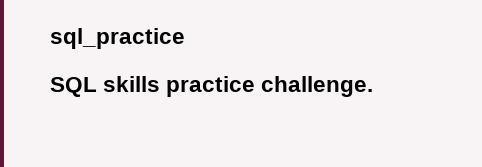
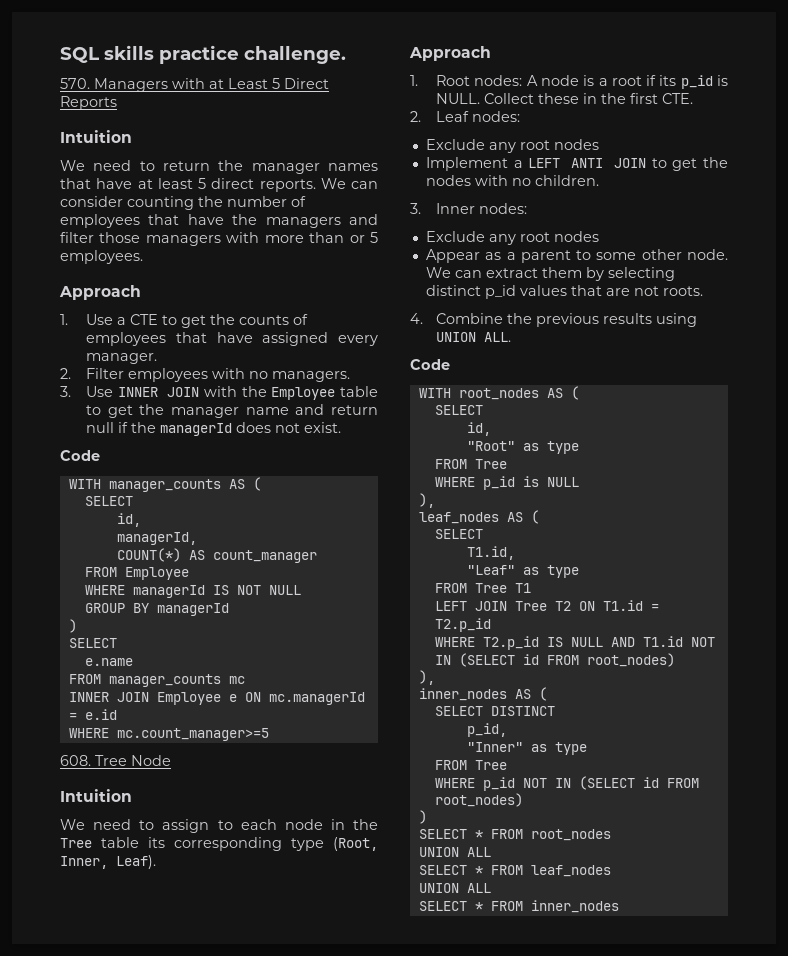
- sql_practice
+ 570. Managers with at Least 5 Direct Reports
+ Intuition
+ We need to return the manager names that have at least 5 direct reports. We can consider counting the number of employees that have the managers and filter those managers with more than or 5 employees.
+ Approach
+ 1. Use a CTE to get the counts of employees that have assigned every manager.
+ 2. Filter employees with no managers.
+ 3. Use INNER JOIN with the Employee table to get the manager name and return null if the managerId does not exist.
+ Code
+ WITH manager_counts AS (
+ SELECT
+ id,
+ managerId,
+ COUNT(*) AS count_manager
+ FROM Employee
+ WHERE managerId IS NOT NULL
+ GROUP BY managerId
+ )
+ SELECT
+ e.name
+ FROM manager_counts mc
+ INNER JOIN Employee e ON mc.managerId = e.id
+ WHERE mc.count_manager>=5
+ 608. Tree Node
+ Intuition
+ We need to assign to each node in the Tree table its corresponding type (Root, Inner, Leaf).
+ Approach
+ 1. Root nodes: A node is a root if its p_id is NULL. Collect these in the first CTE.
+ 2. Leaf nodes:
+ Exclude any root nodes
+ Implement a LEFT ANTI JOIN to get the nodes with no children.
+ 3. Inner nodes:
+ Exclude any root nodes
+ Appear as a parent to some other node. We can extract them by selecting distinct p_id values that are not roots.
+ 4. Combine the previous results using UNION ALL.
+ Code
+ WITH root_nodes AS (
+ SELECT
+ id,
+ "Root" as type
+ FROM Tree
+ WHERE p_id is NULL
+ ),
+ leaf_nodes AS (
+ SELECT
+ T1.id,
+ "Leaf" as type
+ FROM Tree T1
+ LEFT JOIN Tree T2 ON T1.id = T2.p_id
+ WHERE T2.p_id IS NULL AND T1.id NOT IN (SELECT id FROM root_nodes)
+ ),
+ inner_nodes AS (
+ SELECT DISTINCT
+ p_id,
+ "Inner" as type
+ FROM Tree
+ WHERE p_id NOT IN (SELECT id FROM root_nodes)
+ )
+ SELECT * FROM root_nodes
+ UNION ALL
+ SELECT * FROM leaf_nodes
+ UNION ALL
+ SELECT * FROM inner_nodes

